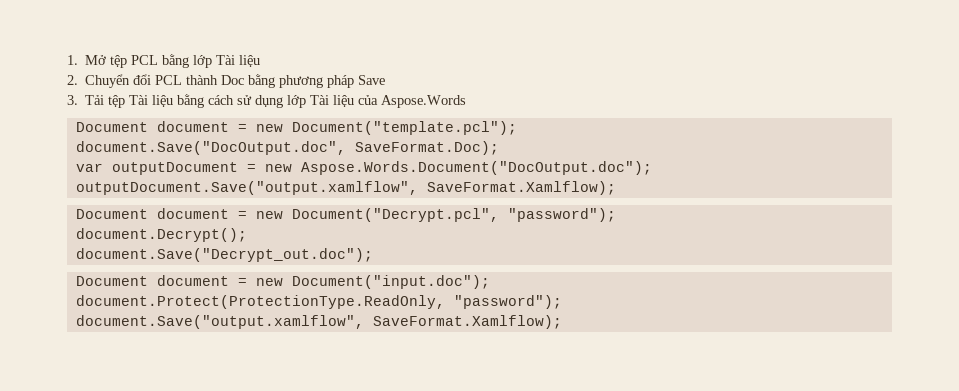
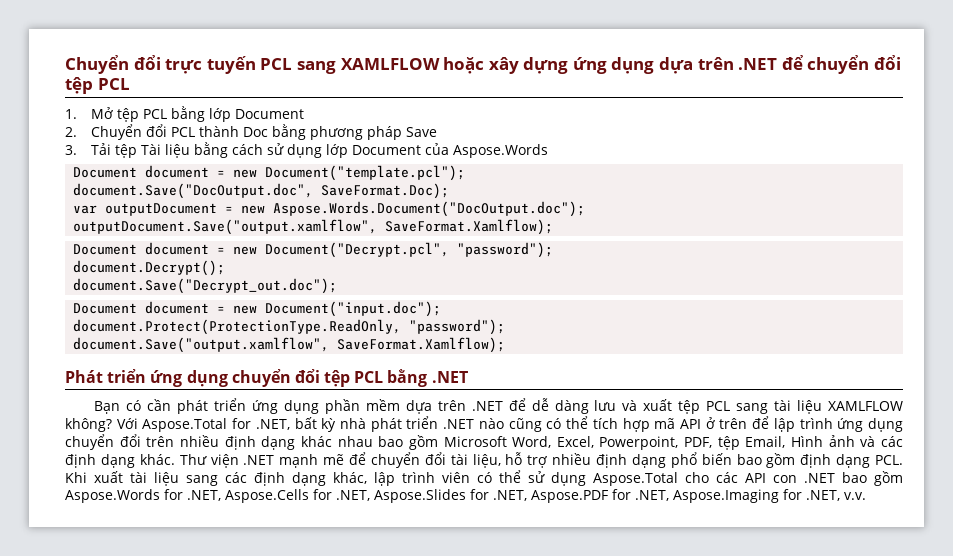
+ Chuyển đổi trực tuyến PCL sang XAMLFLOW hoặc xây dựng ứng dụng dựa trên .NET để chuyển đổi tệp PCL
- 1. Mở tệp PCL bằng lớp Tài liệu
+ 1. Mở tệp PCL bằng lớp Document
- 3. Tải tệp Tài liệu bằng cách sử dụng lớp Tài liệu của Aspose.Words
+ 3. Tải tệp Tài liệu bằng cách sử dụng lớp Document của Aspose.Words
+ Phát triển ứng dụng chuyển đổi tệp PCL bằng .NET
+ Bạn có cần phát triển ứng dụng phần mềm dựa trên .NET để dễ dàng lưu và xuất tệp PCL sang tài liệu XAMLFLOW không? Với Aspose.Total for .NET, bất kỳ nhà phát triển .NET nào cũng có thể tích hợp mã API ở trên để lập trình ứng dụng chuyển đổi trên nhiều định dạng khác nhau bao gồm Microsoft Word, Excel, Powerpoint, PDF, tệp Email, Hình ảnh và các định dạng khác. Thư viện .NET mạnh mẽ để chuyển đổi tài liệu, hỗ trợ nhiều định dạng phổ biến bao gồm định dạng PCL. Khi xuất tài liệu sang các định dạng khác, lập trình viên có thể sử dụng Aspose.Total cho các API con .NET bao gồm Aspose.Words for .NET, Aspose.Cells for .NET, Aspose.Slides for .NET, Aspose.PDF for .NET, Aspose.Imaging for .NET, v.v.

